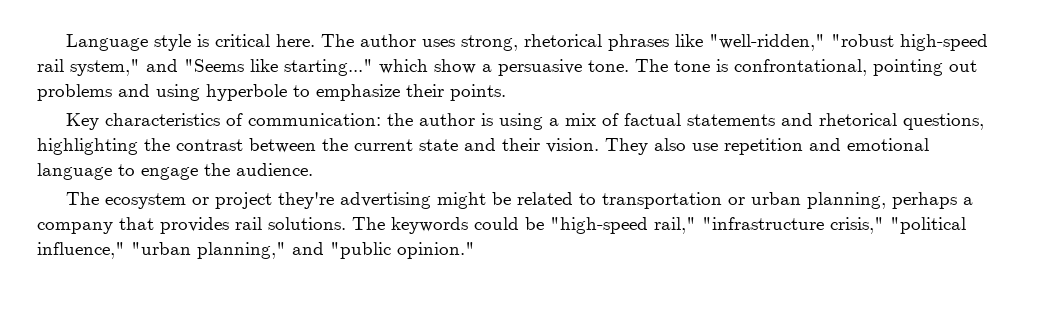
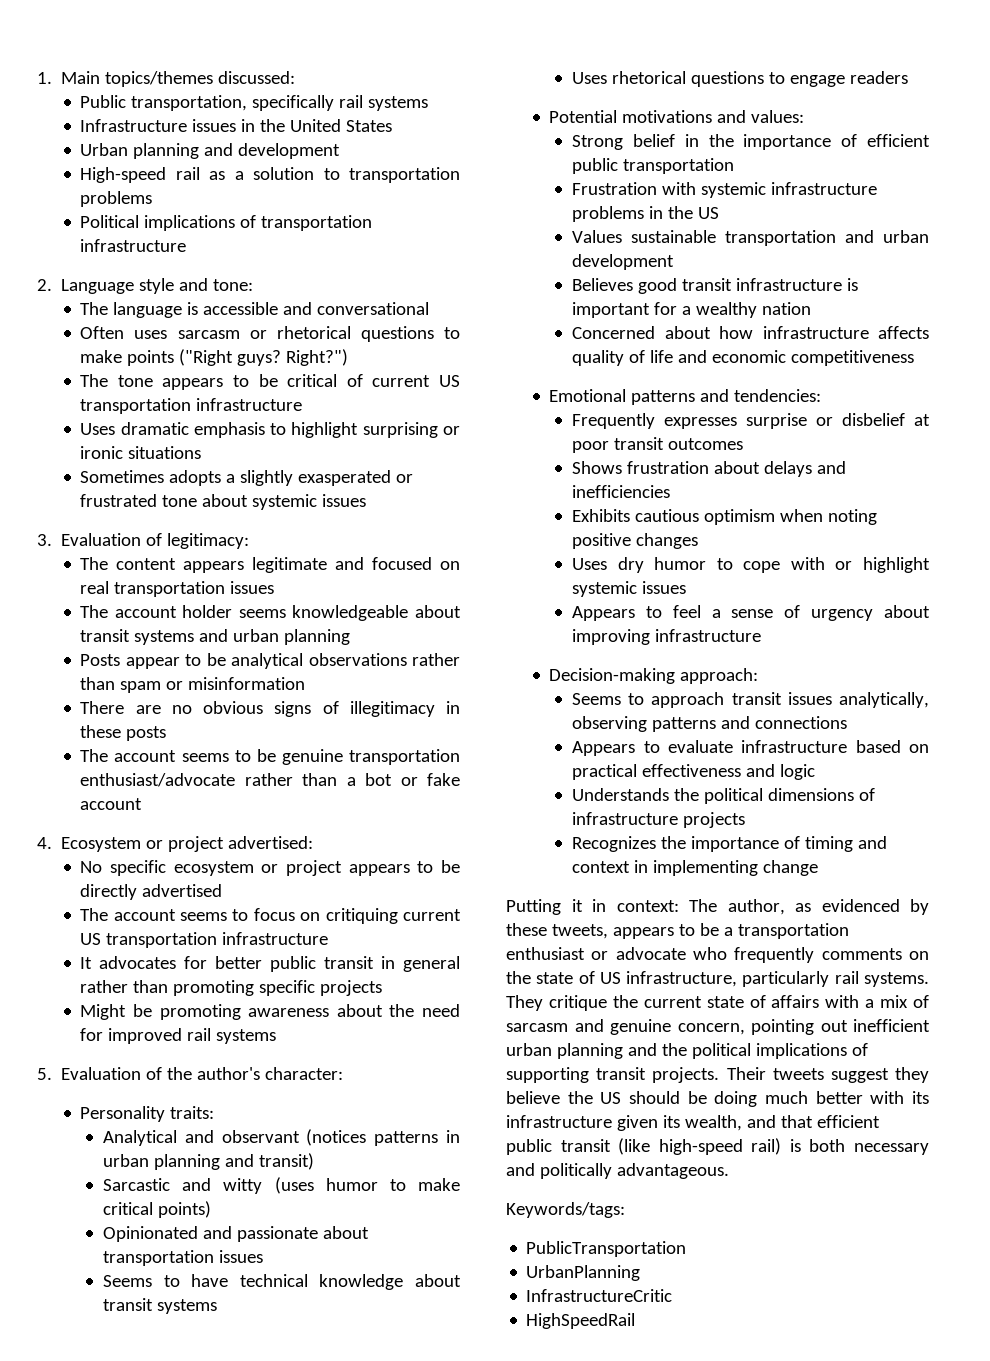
- Language style is critical here. The author uses strong, rhetorical phrases like "well-ridden," "robust high-speed rail system," and "Seems like starting..." which show a persuasive tone. The tone is confrontational, pointing out problems and using hyperbole to emphasize their points.
- Key characteristics of communication: the author is using a mix of factual statements and rhetorical questions, highlighting the contrast between the current state and their vision. They also use repetition and emotional language to engage the audience.
- The ecosystem or project they're advertising might be related to transportation or urban planning, perhaps a company that provides rail solutions. The keywords could be "high-speed rail," "infrastructure crisis," "political influence," "urban planning," and "public opinion."
+ 1. Main topics/themes discussed:
+ Public transportation, specifically rail systems
+ Infrastructure issues in the United States
+ Urban planning and development
+ High-speed rail as a solution to transportation problems
+ Political implications of transportation infrastructure
+ 2. Language style and tone:
+ The language is accessible and conversational
+ Often uses sarcasm or rhetorical questions to make points ("Right guys? Right?")
+ The tone appears to be critical of current US transportation infrastructure
+ Uses dramatic emphasis to highlight surprising or ironic situations
+ Sometimes adopts a slightly exasperated or frustrated tone about systemic issues
+ 3. Evaluation of legitimacy:
+ The content appears legitimate and focused on real transportation issues
+ The account holder seems knowledgeable about transit systems and urban planning
+ Posts appear to be analytical observations rather than spam or misinformation
+ There are no obvious signs of illegitimacy in these posts
+ The account seems to be genuine transportation enthusiast/advocate rather than a bot or fake account
+ 4. Ecosystem or project advertised:
+ No specific ecosystem or project appears to be directly advertised
+ The account seems to focus on critiquing current US transportation infrastructure
+ It advocates for better public transit in general rather than promoting specific projects
+ Might be promoting awareness about the need for improved rail systems
+ 5. Evaluation of the author's character:
+ Personality traits:
+ Analytical and observant (notices patterns in urban planning and transit)
+ Sarcastic and witty (uses humor to make critical points)
+ Opinionated and passionate about transportation issues
+ Seems to have technical knowledge about transit systems
+ Uses rhetorical questions to engage readers
+ Potential motivations and values:
+ Strong belief in the importance of efficient public transportation
+ Frustration with systemic infrastructure problems in the US
+ Values sustainable transportation and urban development
+ Believes good transit infrastructure is important for a wealthy nation
+ Concerned about how infrastructure affects quality of life and economic competitiveness
+ Emotional patterns and tendencies:
+ Frequently expresses surprise or disbelief at poor transit outcomes
+ Shows frustration about delays and inefficiencies
+ Exhibits cautious optimism when noting positive changes
+ Uses dry humor to cope with or highlight systemic issues
+ Appears to feel a sense of urgency about improving infrastructure
+ Decision-making approach:
+ Seems to approach transit issues analytically, observing patterns and connections
+ Appears to evaluate infrastructure based on practical effectiveness and logic
+ Understands the political dimensions of infrastructure projects
+ Recognizes the importance of timing and context in implementing change
+ Putting it in context: The author, as evidenced by these tweets, appears to be a transportation enthusiast or advocate who frequently comments on the state of US infrastructure, particularly rail systems. They critique the current state of affairs with a mix of sarcasm and genuine concern, pointing out inefficient urban planning and the political implications of supporting transit projects. Their tweets suggest they believe the US should be doing much better with its infrastructure given its wealth, and that efficient public transit (like high-speed rail) is both necessary and politically advantageous.
+ Keywords/tags:
+ PublicTransportation
+ UrbanPlanning
+ InfrastructureCritic
+ HighSpeedRail

